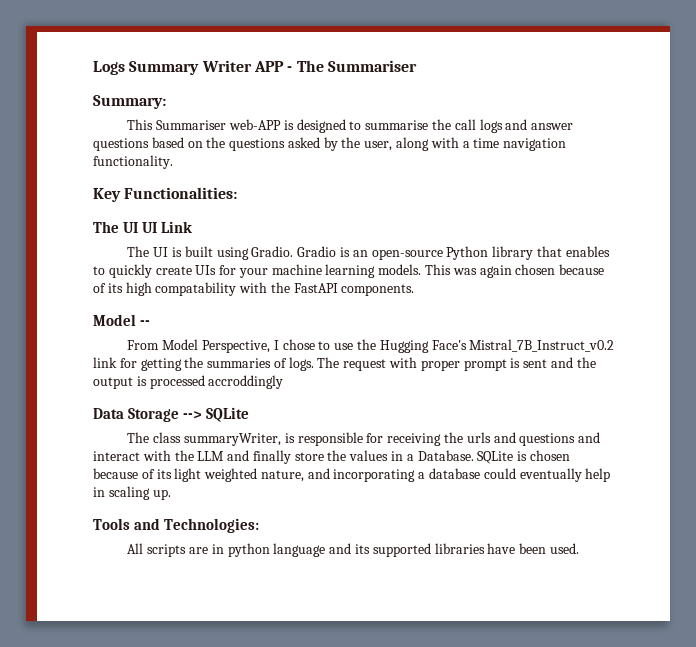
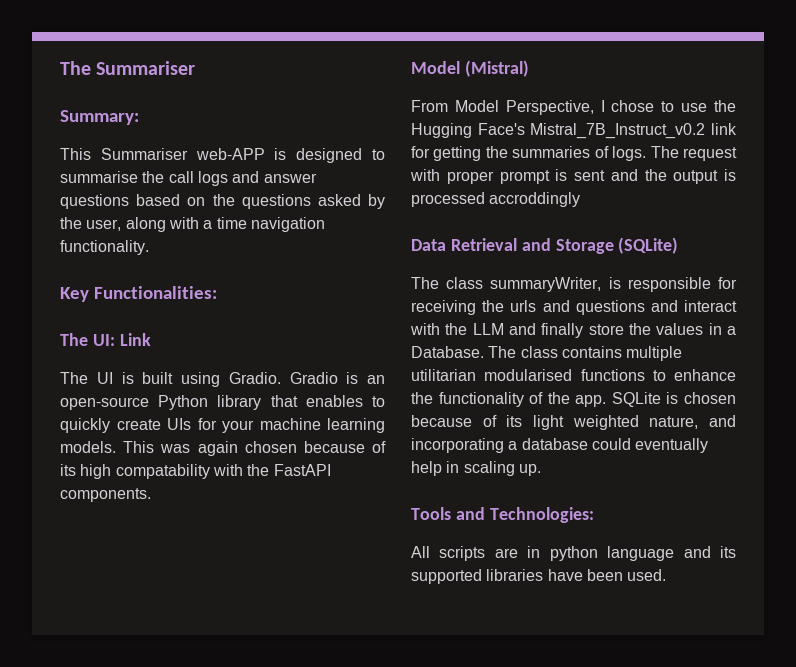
- Logs Summary Writer APP - The Summariser
+ The Summariser
- The UI UI Link
+ The UI: Link
- Model --
+ Model (Mistral)
- Data Storage --> SQLite
+ Data Retrieval and Storage (SQLite)
+ The class contains multiple utilitarian modularised functions to enhance the functionality of the app.

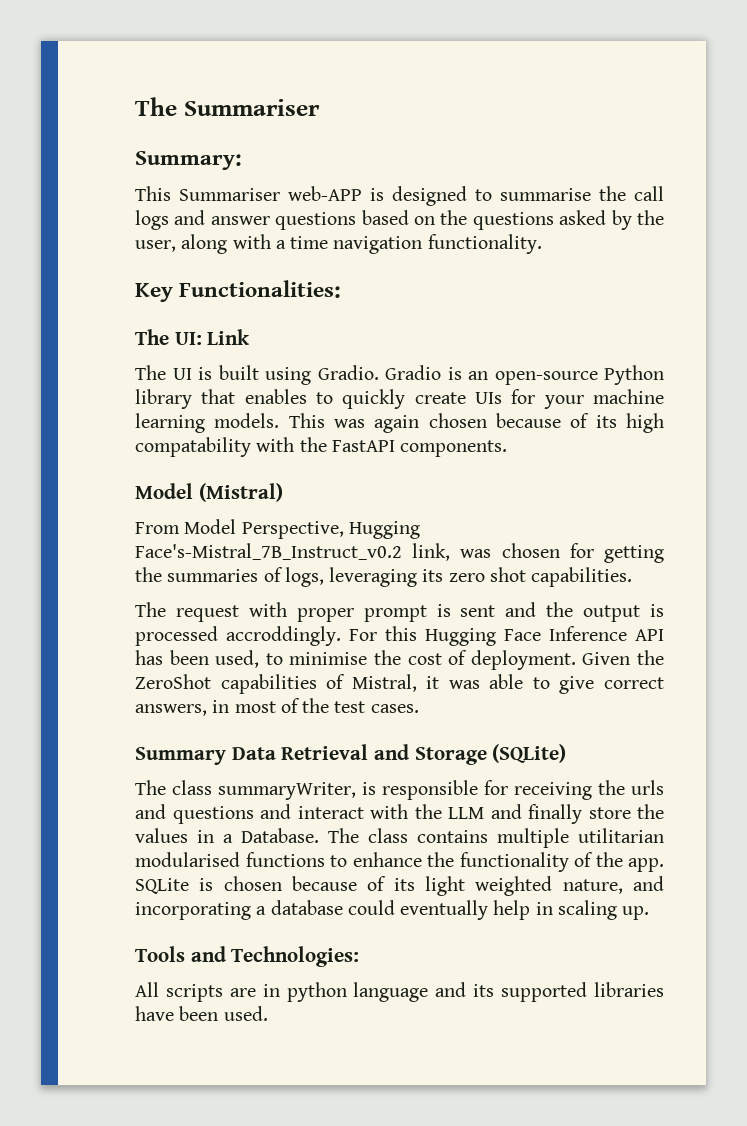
- From Model Perspective, I chose to use the Hugging Face's Mistral_7B_Instruct_v0.2 link for getting the summaries of logs. The request with proper prompt is sent and the output is processed accroddingly
- Data Retrieval and Storage (SQLite)
+ From Model Perspective, Hugging Face's-Mistral_7B_Instruct_v0.2 link, was chosen for getting the summaries of logs, leveraging its zero shot capabilities.
+ The request with proper prompt is sent and the output is processed accroddingly. For this Hugging Face Inference API has been used, to minimise the cost of deployment. Given the ZeroShot capabilities of Mistral, it was able to give correct answers, in most of the test cases.
+ Summary Data Retrieval and Storage (SQLite)

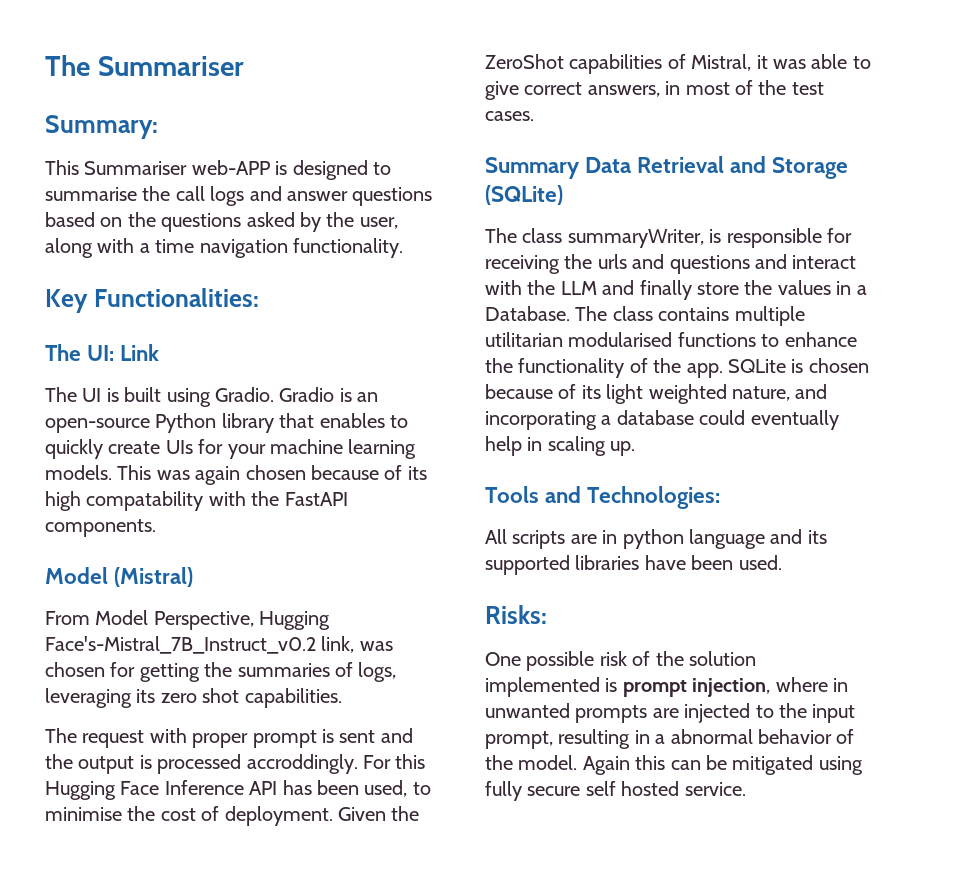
+ Risks:
+ One possible risk of the solution implemented is prompt injection, where in unwanted prompts are injected to the input prompt, resulting in a abnormal behavior of the model. Again this can be mitigated using fully secure self hosted service.

